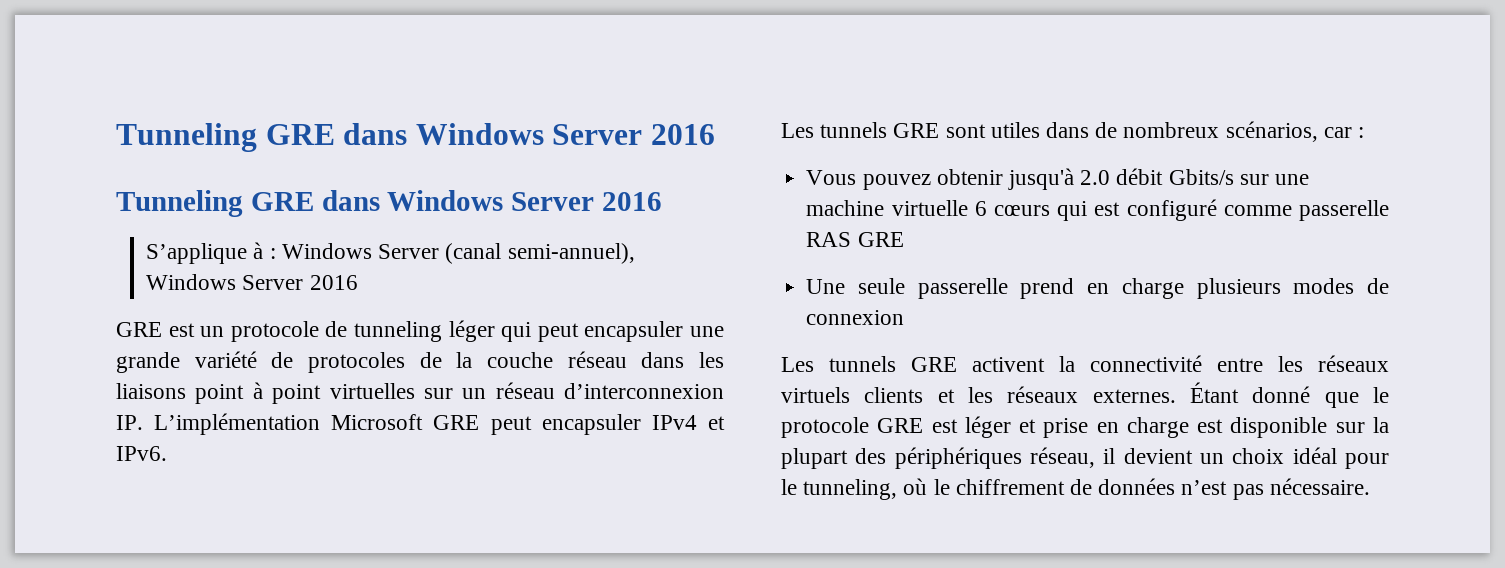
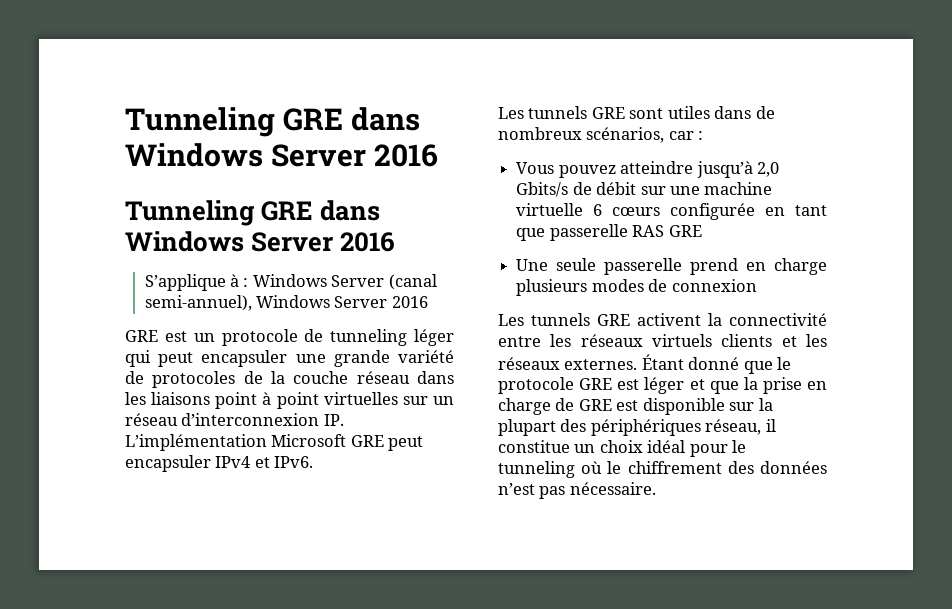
- Vous pouvez obtenir jusqu'à 2.0 débit Gbits/s sur une machine virtuelle 6 cœurs qui est configuré comme passerelle RAS GRE
+ Vous pouvez atteindre jusqu’à 2,0 Gbits/s de débit sur une machine virtuelle 6 cœurs configurée en tant que passerelle RAS GRE
- Étant donné que le protocole GRE est léger et prise en charge est disponible sur la plupart des périphériques réseau, il devient un choix idéal pour le tunneling, où le chiffrement de données n’est pas nécessaire.
+ Étant donné que le protocole GRE est léger et que la prise en charge de GRE est disponible sur la plupart des périphériques réseau, il constitue un choix idéal pour le tunneling où le chiffrement des données n’est pas nécessaire.

